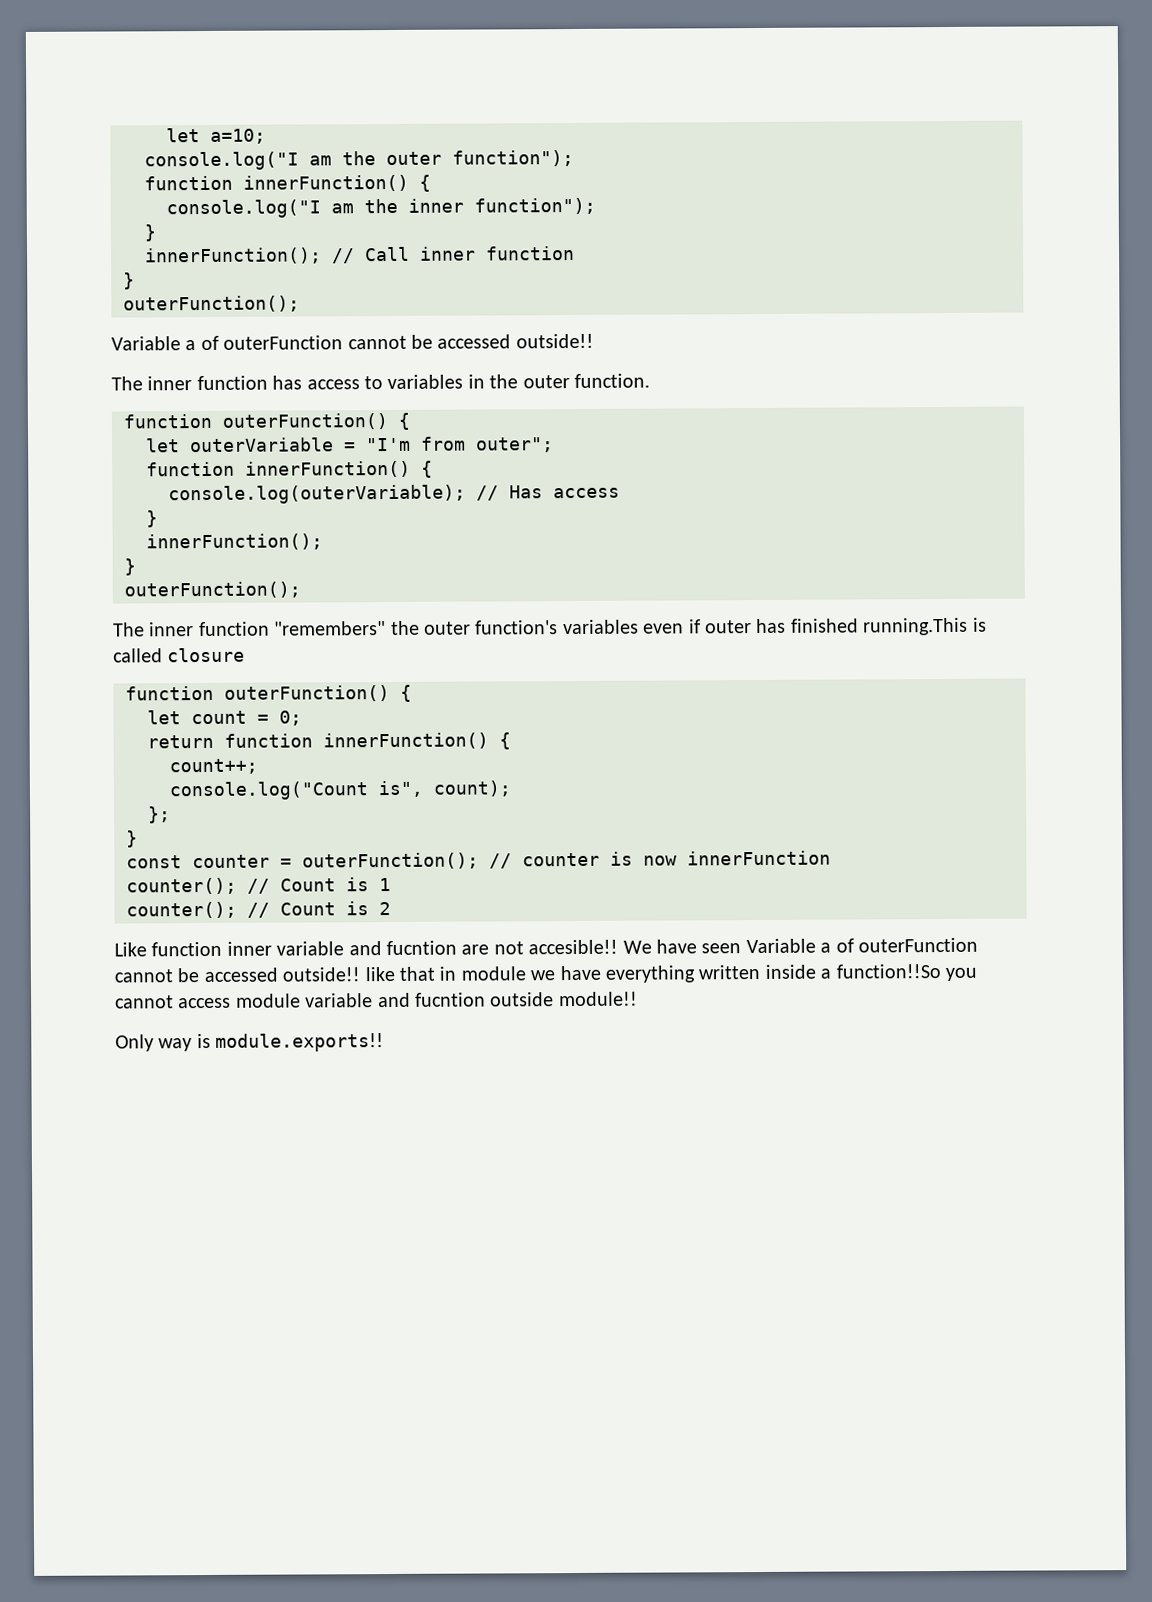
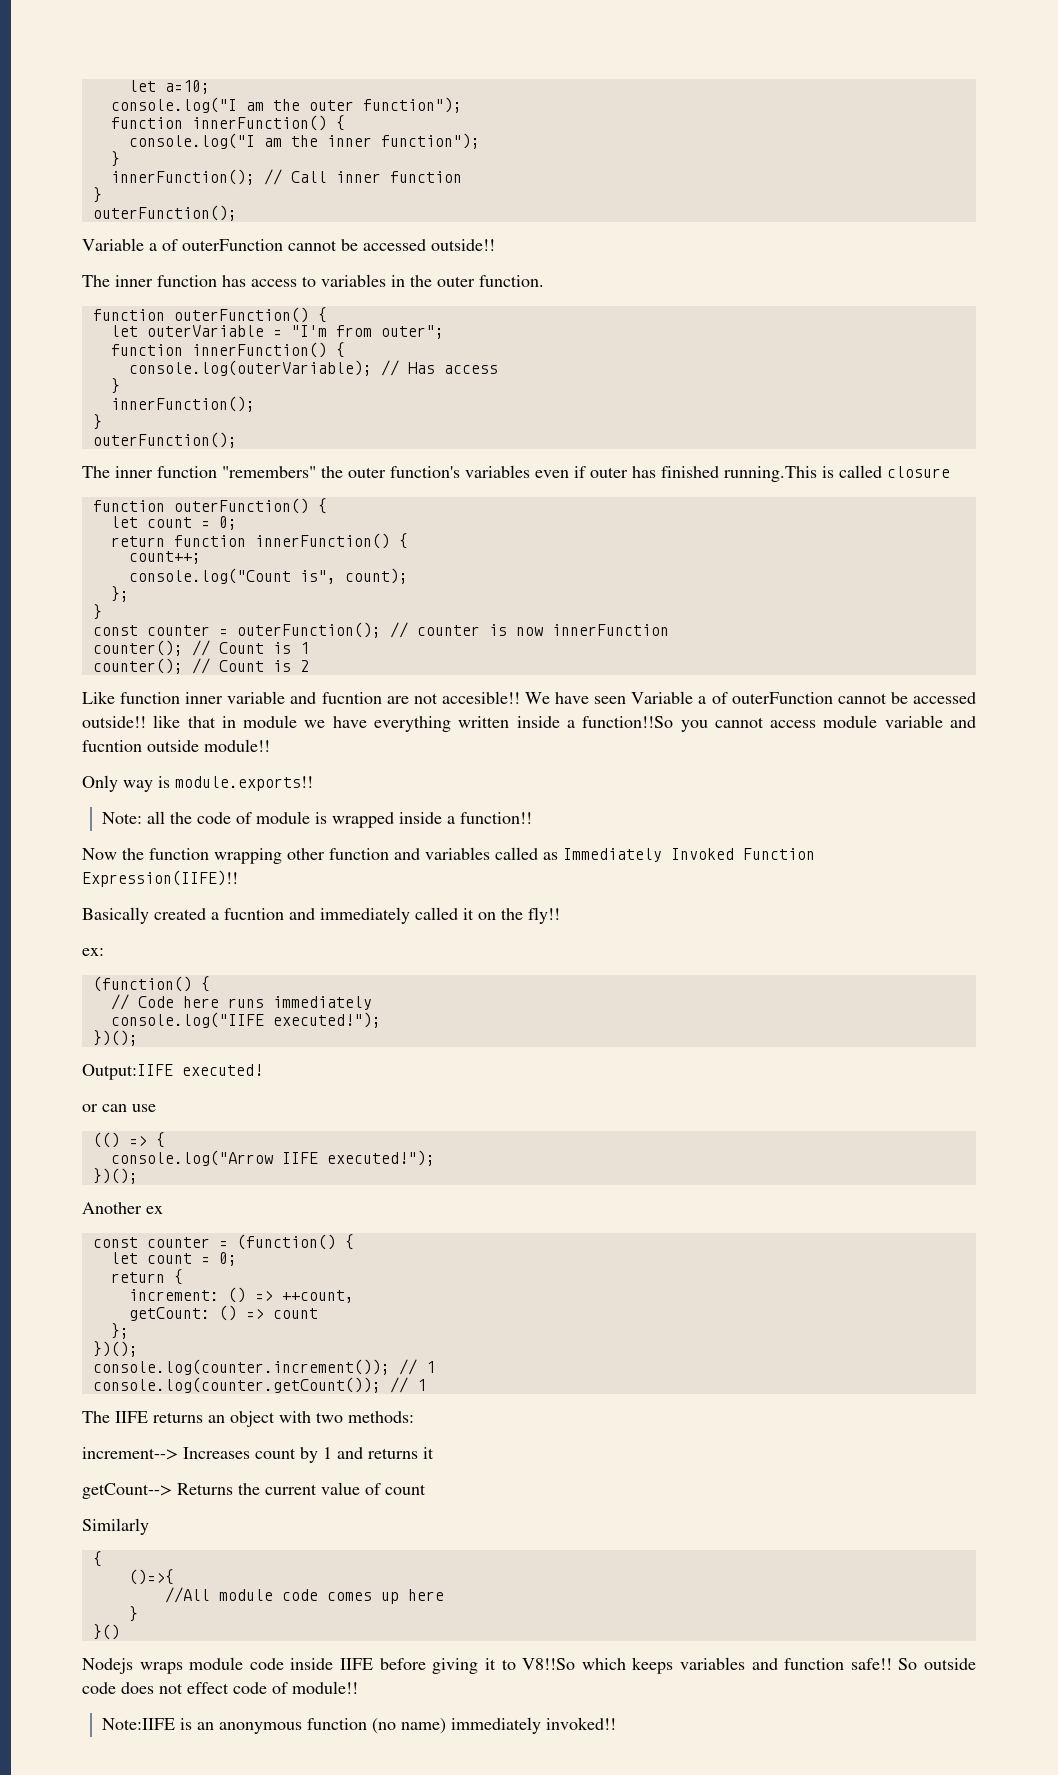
+ Note: all the code of module is wrapped inside a function!!
+ Now the function wrapping other function and variables called as Immediately Invoked Function Expression(IIFE)!!
+ Basically created a fucntion and immediately called it on the fly!!
+ ex:
+ (function() {
+ // Code here runs immediately
+ console.log("IIFE executed!");
+ })();
+ Output:IIFE executed!
+ or can use
+ (() => {
+ console.log("Arrow IIFE executed!");
+ })();
+ Another ex
+ const counter = (function() {
+ let count = 0;
+ return {
+ increment: () => ++count,
+ getCount: () => count
+ };
+ })();
+ console.log(counter.increment()); // 1
+ console.log(counter.getCount()); // 1
+ The IIFE returns an object with two methods:
+ increment--> Increases count by 1 and returns it
+ getCount--> Returns the current value of count
+ Similarly
+ {
+ ()=>{
+ //All module code comes up here
+ }
+ }()
+ Nodejs wraps module code inside IIFE before giving it to V8!!So which keeps variables and function safe!! So outside code does not effect code of module!!
+ Note:IIFE is an anonymous function (no name) immediately invoked!!

